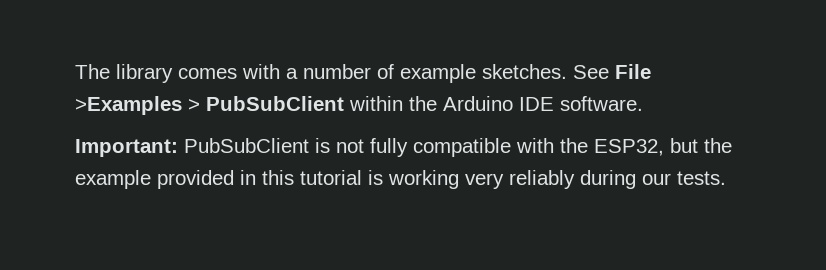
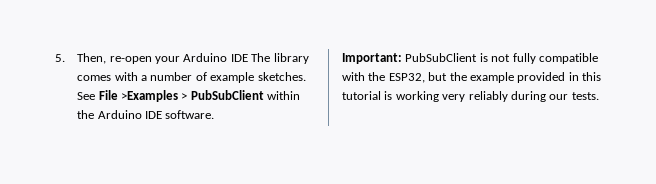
- The library comes with a number of example sketches.
+ 5. Then, re-open your Arduino IDE The library comes with a number of example sketches.

